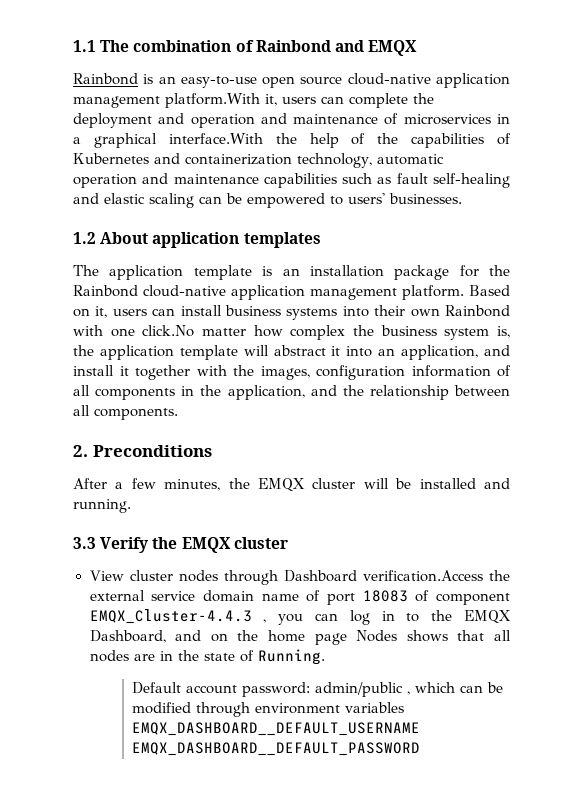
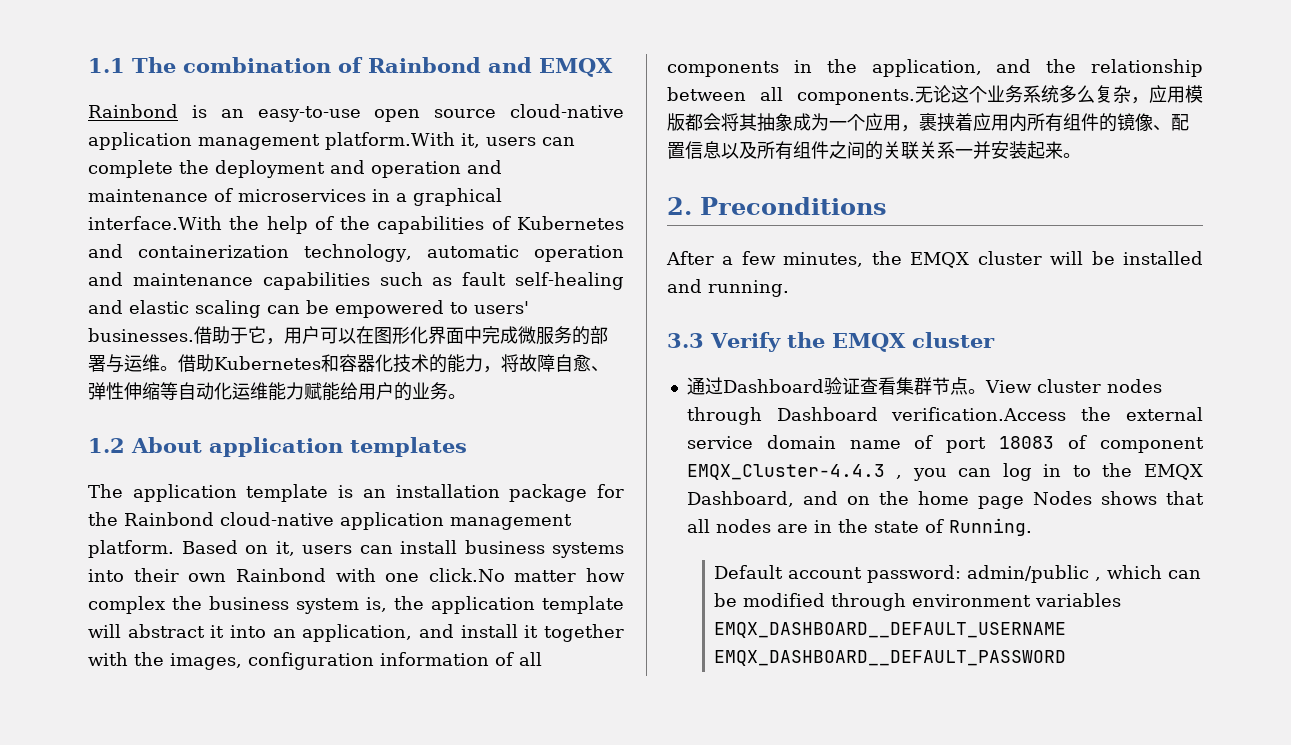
+ 借助于它，用户可以在图形化界面中完成微服务的部署与运维。借助Kubernetes和容器化技术的能力，将故障自愈、弹性伸缩等自动化运维能力赋能给用户的业务。
+ 无论这个业务系统多么复杂，应用模版都会将其抽象成为一个应用，裹挟着应用内所有组件的镜像、配置信息以及所有组件之间的关联关系一并安装起来。
+ 通过Dashboard验证查看集群节点。

